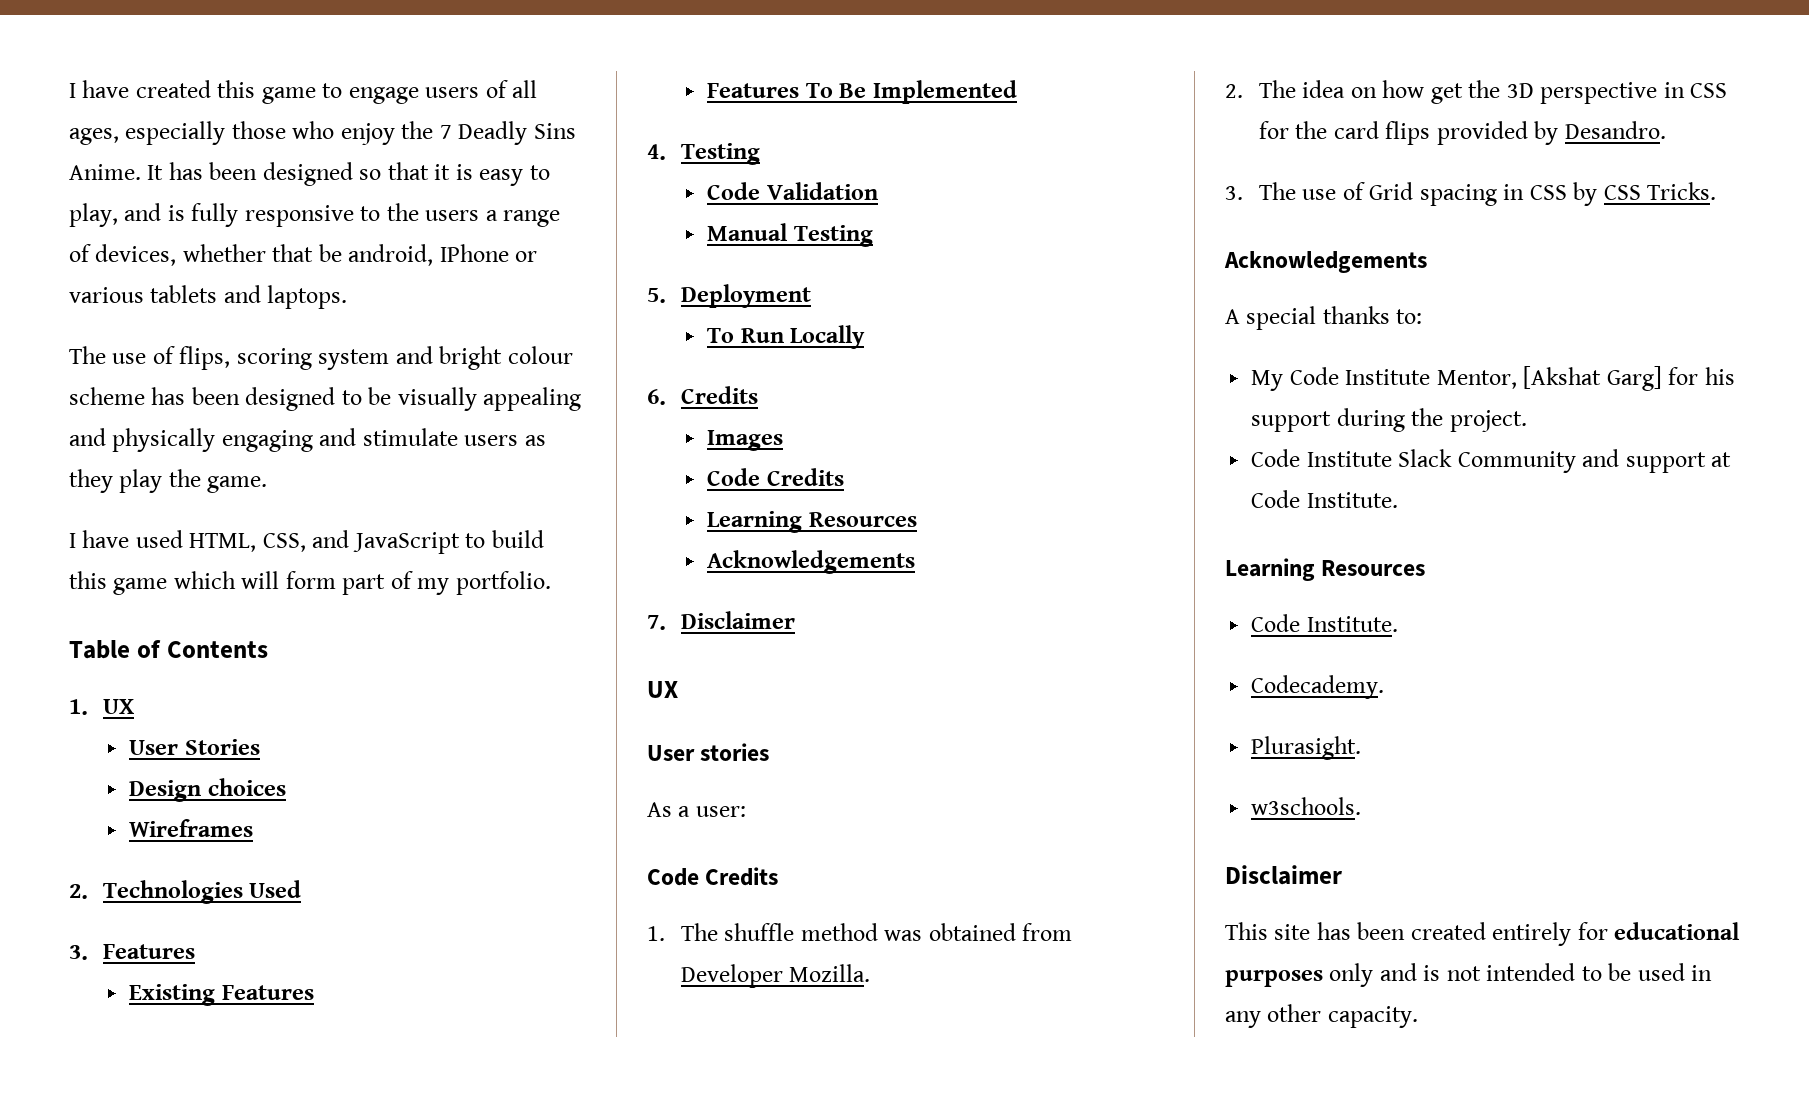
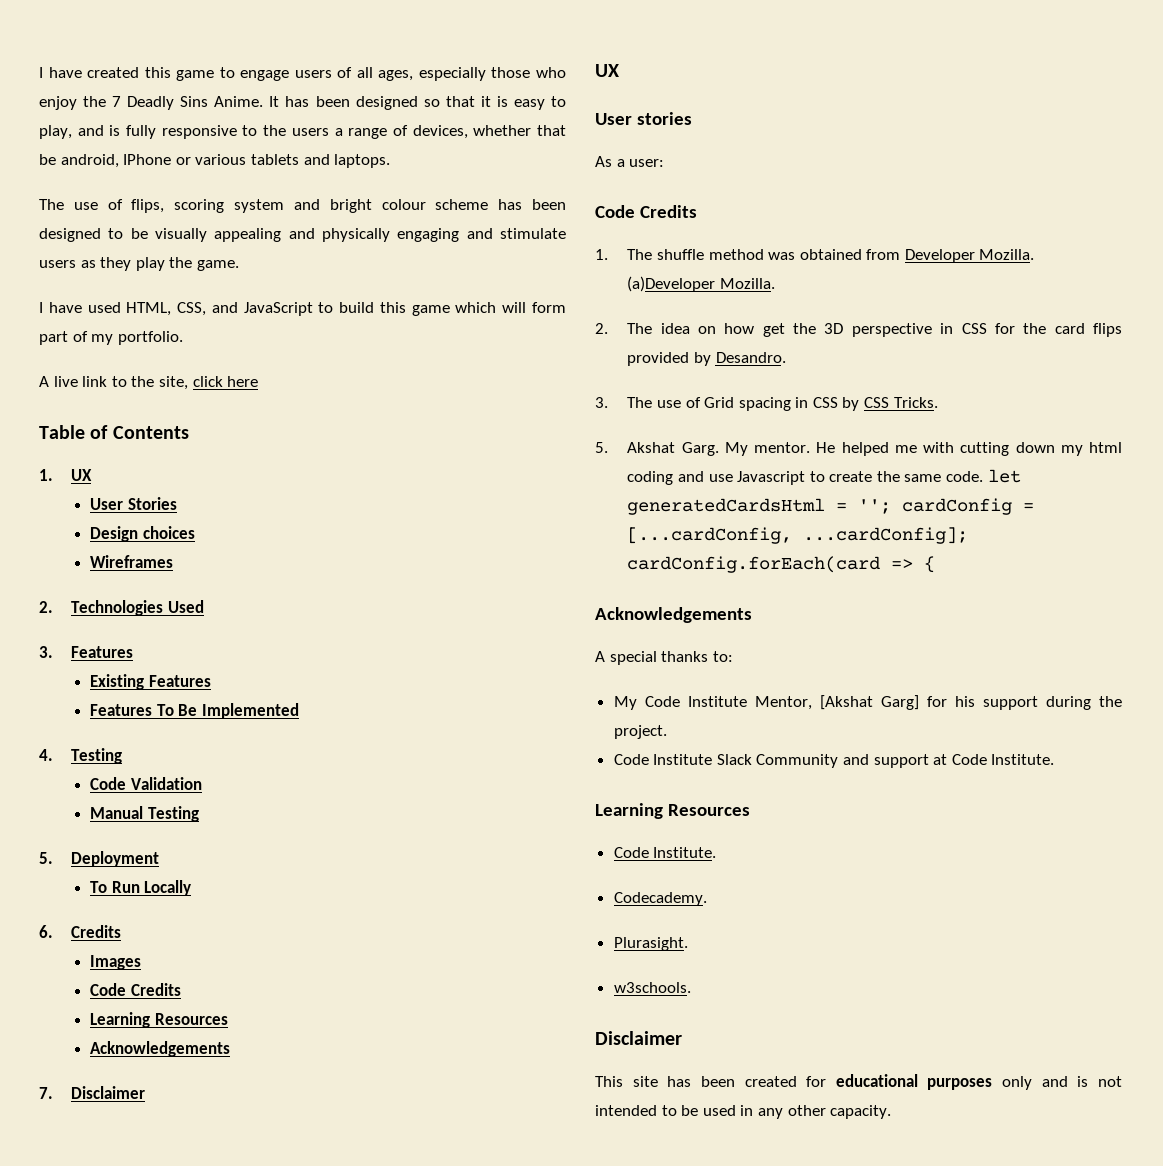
+ A live link to the site, click here
+ (a)Developer Mozilla.
+ 5. Akshat Garg. My mentor. He helped me with cutting down my html coding and use Javascript to create the same code. let generatedCardsHtml = ''; cardConfig = [...cardConfig, ...cardConfig]; cardConfig.forEach(card => {
- This site has been created entirely for educational purposes only and is not intended to be used in any other capacity.
+ This site has been created for educational purposes only and is not intended to be used in any other capacity.

